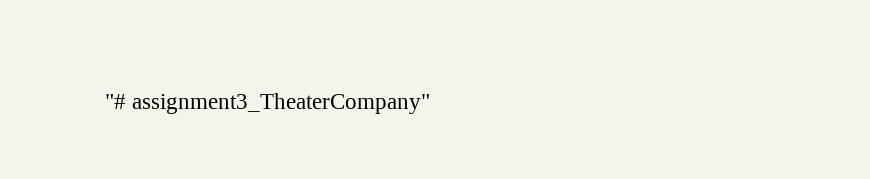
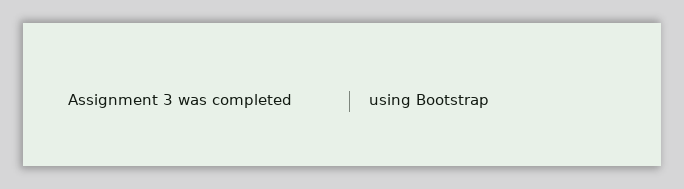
- "# assignment3_TheaterCompany"
+ Assignment 3 was completed using Bootstrap

